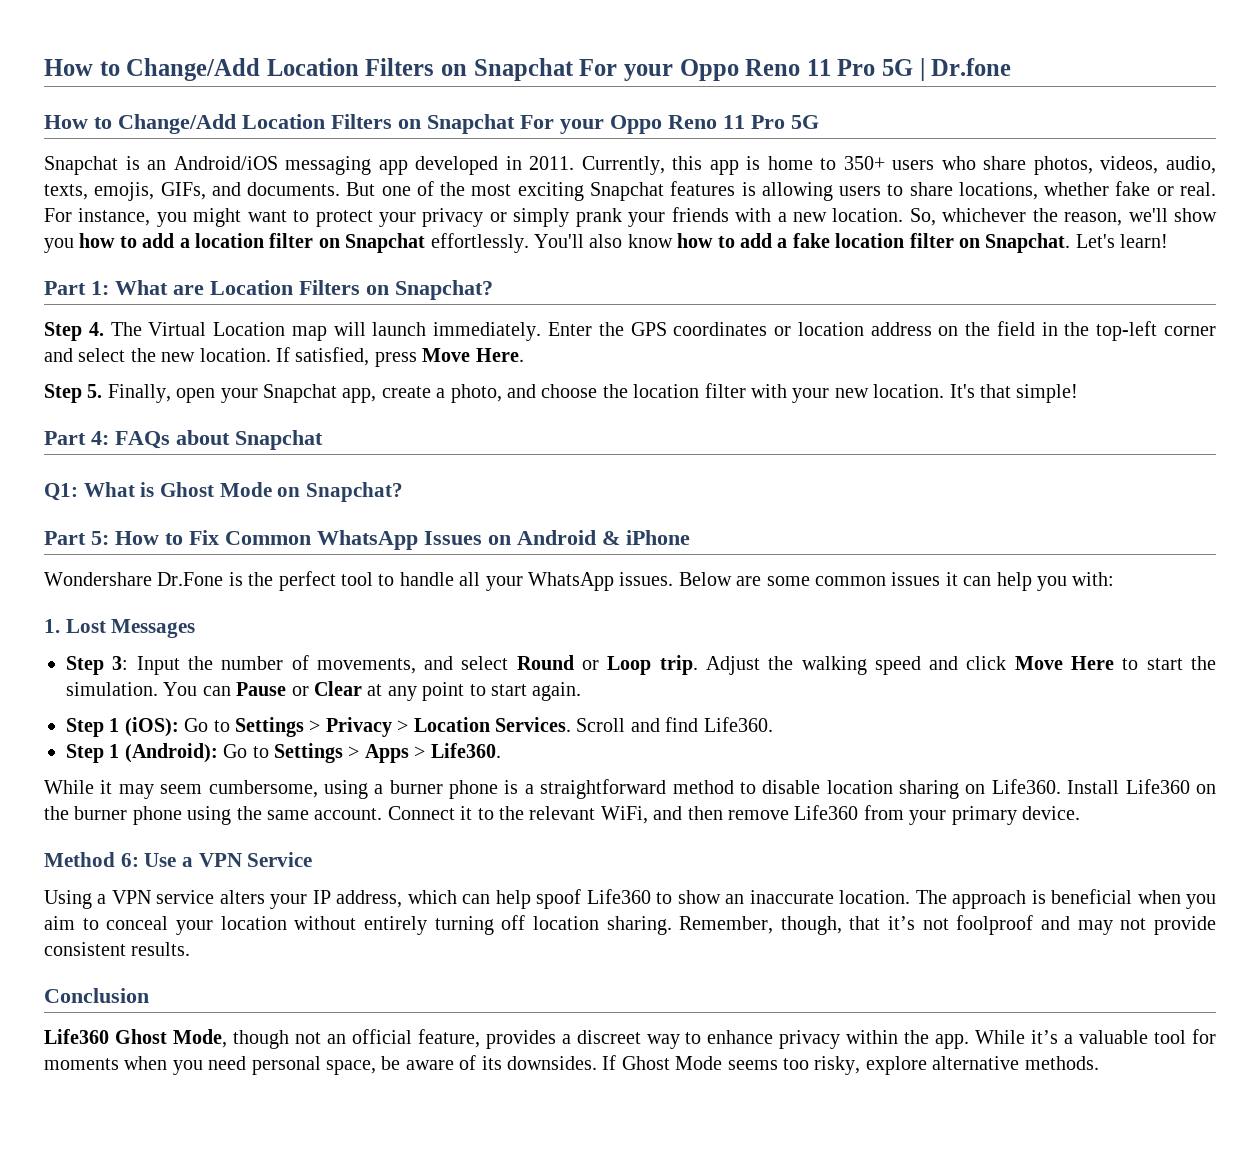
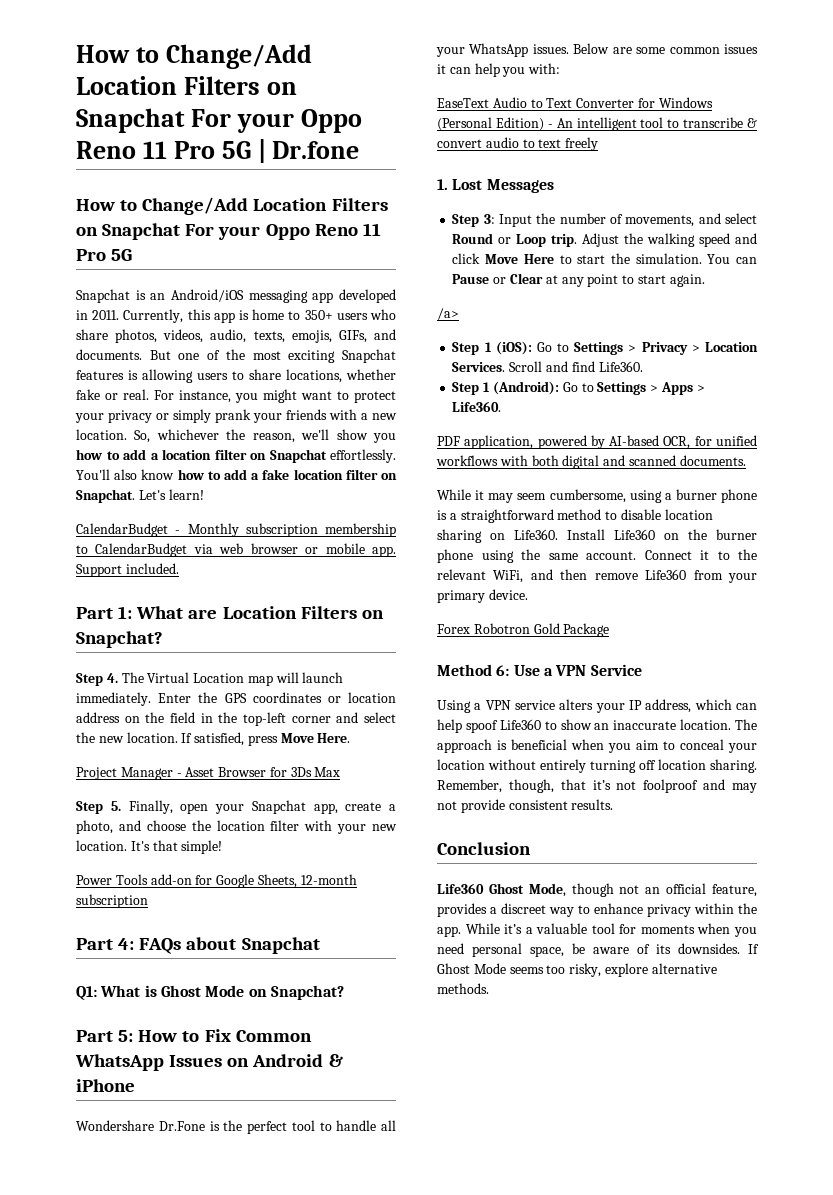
+ CalendarBudget - Monthly subscription membership to CalendarBudget via web browser or mobile app. Support included.
+ Project Manager - Asset Browser for 3Ds Max
+ Power Tools add-on for Google Sheets, 12-month subscription
+ EaseText Audio to Text Converter for Windows (Personal Edition) - An intelligent tool to transcribe & convert audio to text freely
+ /a>
+ PDF application, powered by AI-based OCR, for unified workflows with both digital and scanned documents.
+ Forex Robotron Gold Package

